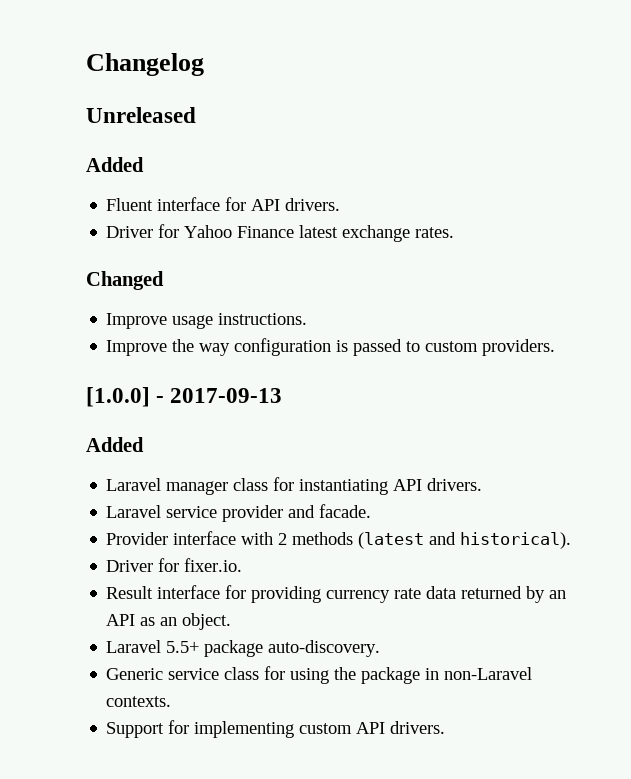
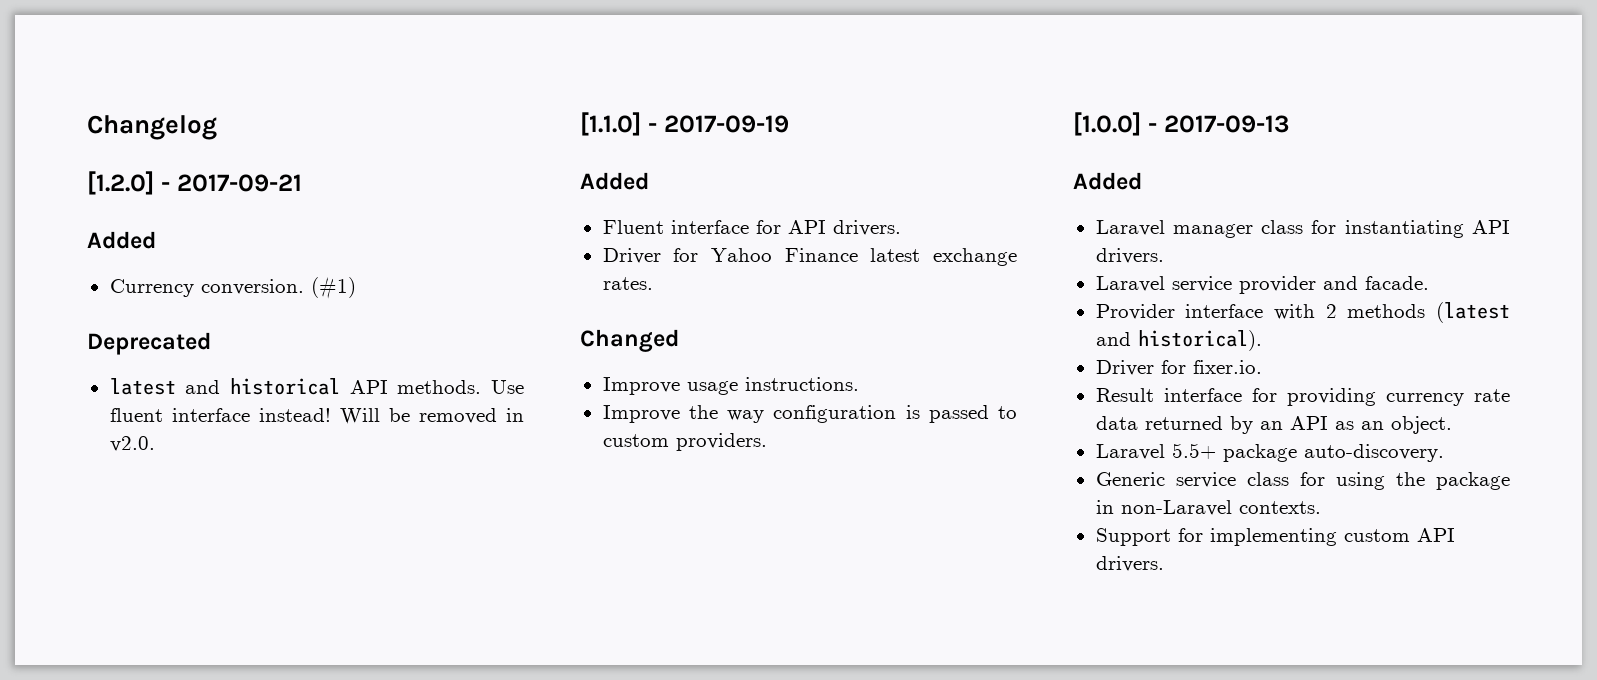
- Unreleased
+ [1.2.0] - 2017-09-21
+ Added
+ Currency conversion. (#1)
+ Deprecated
+ latest and historical API methods. Use fluent interface instead! Will be removed in v2.0.
+ [1.1.0] - 2017-09-19

